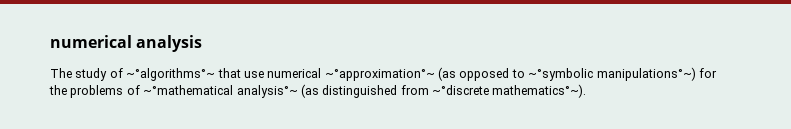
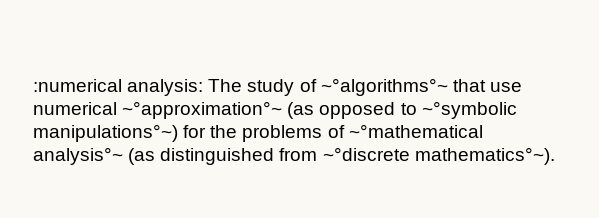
- numerical analysis
- The study of ~°algorithms°~ that use numerical ~°approximation°~ (as opposed to ~°symbolic manipulations°~) for the problems of ~°mathematical analysis°~ (as distinguished from ~°discrete mathematics°~).
+ :numerical analysis: The study of ~°algorithms°~ that use numerical ~°approximation°~ (as opposed to ~°symbolic manipulations°~) for the problems of ~°mathematical analysis°~ (as distinguished from ~°discrete mathematics°~).

